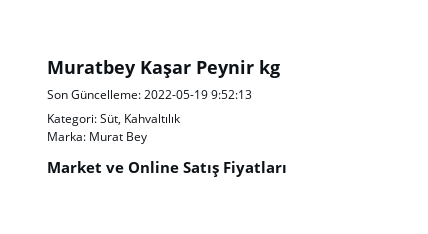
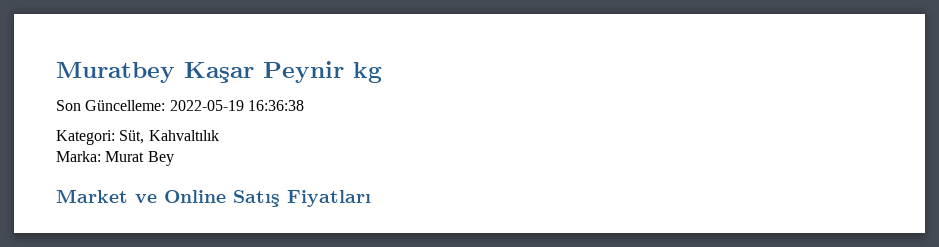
- Son Güncelleme: 2022-05-19 9:52:13
+ Son Güncelleme: 2022-05-19 16:36:38

